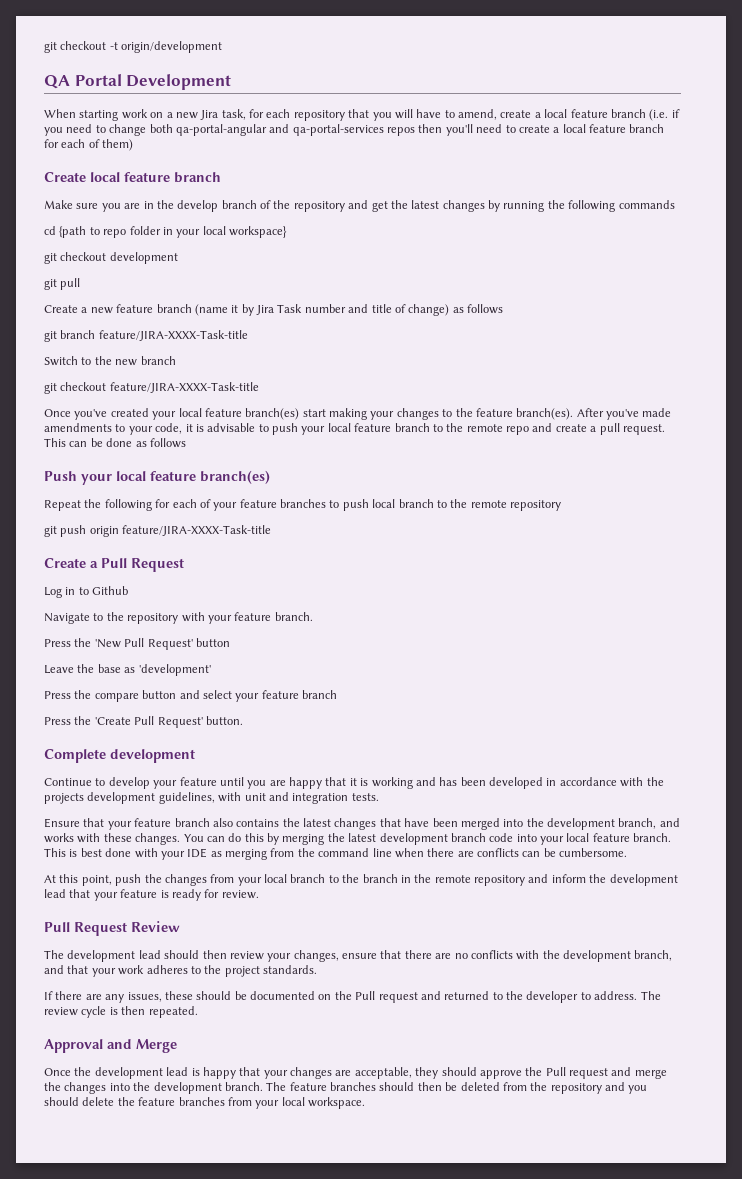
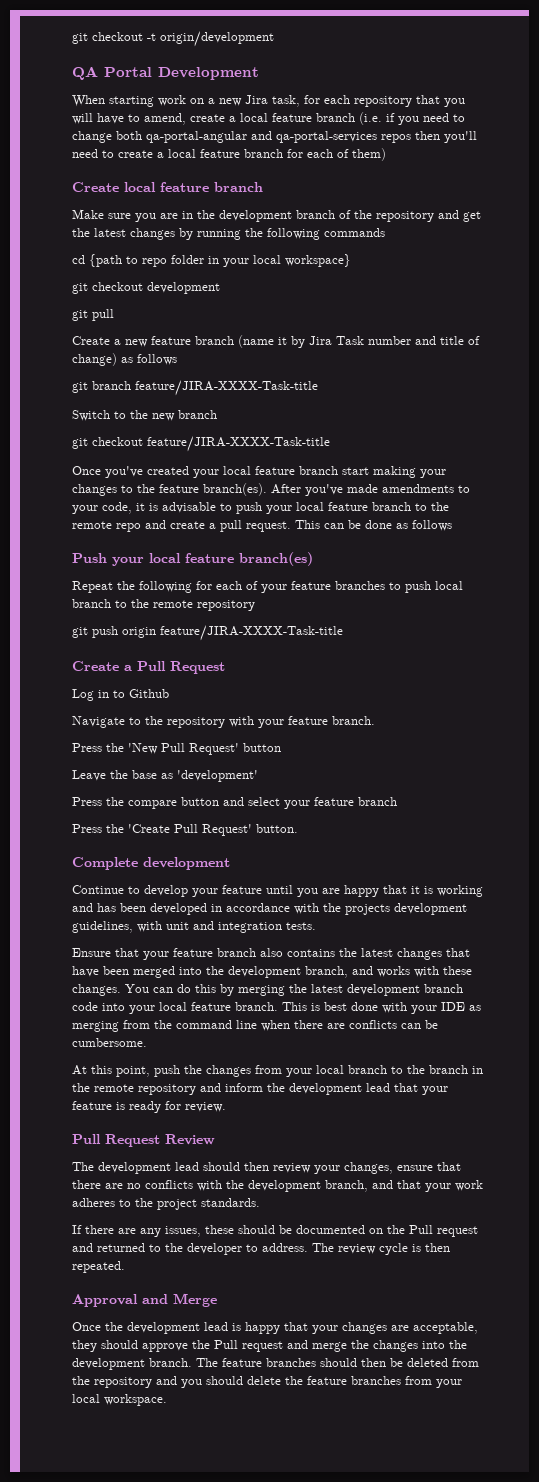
- Make sure you are in the develop branch of the repository and get the latest changes by running the following commands
+ Make sure you are in the development branch of the repository and get the latest changes by running the following commands
- Once you've created your local feature branch(es) start making your changes to the feature branch(es).
+ Once you've created your local feature branch start making your changes to the feature branch(es).

